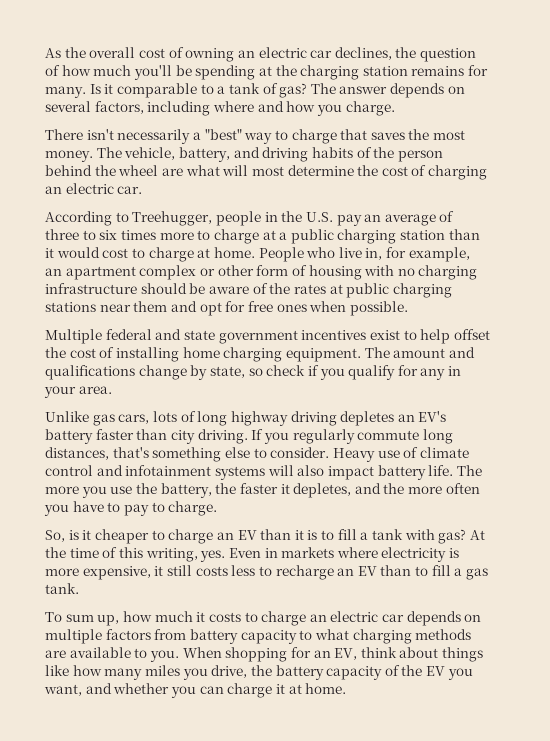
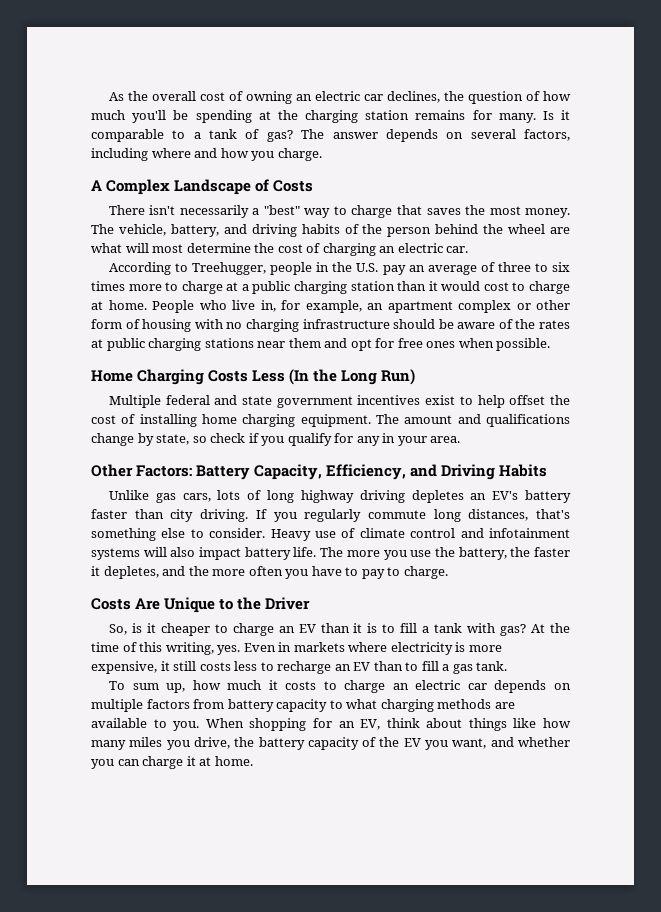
+ A Complex Landscape of Costs
+ Home Charging Costs Less (In the Long Run)
+ Other Factors: Battery Capacity, Efficiency, and Driving Habits
+ Costs Are Unique to the Driver

